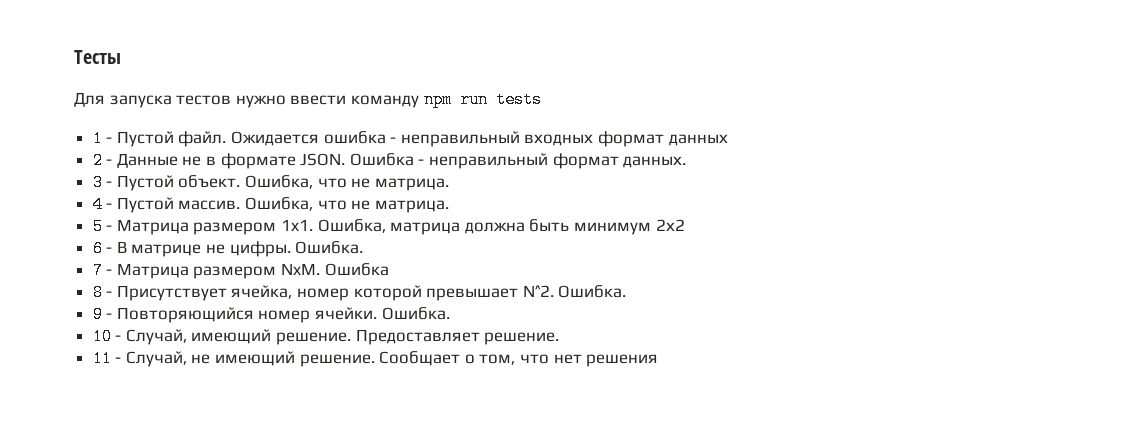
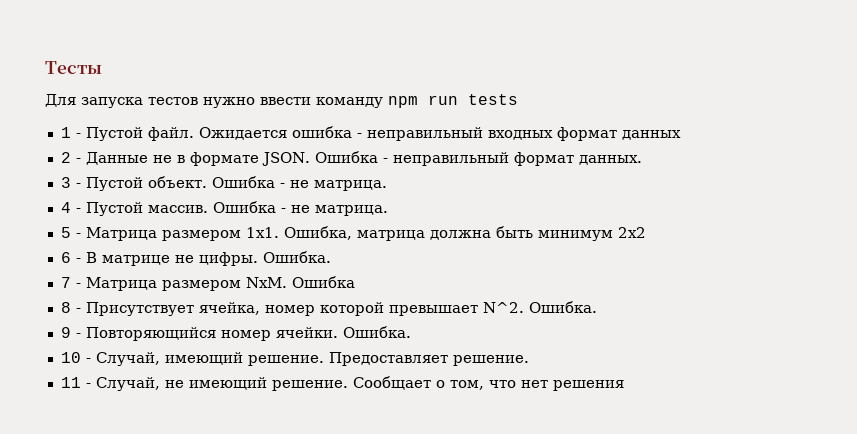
- 3 - Пустой объект. Ошибка, что не матрица.
+ 3 - Пустой объект. Ошибка - не матрица.
- 4 - Пустой массив. Ошибка, что не матрица.
+ 4 - Пустой массив. Ошибка - не матрица.

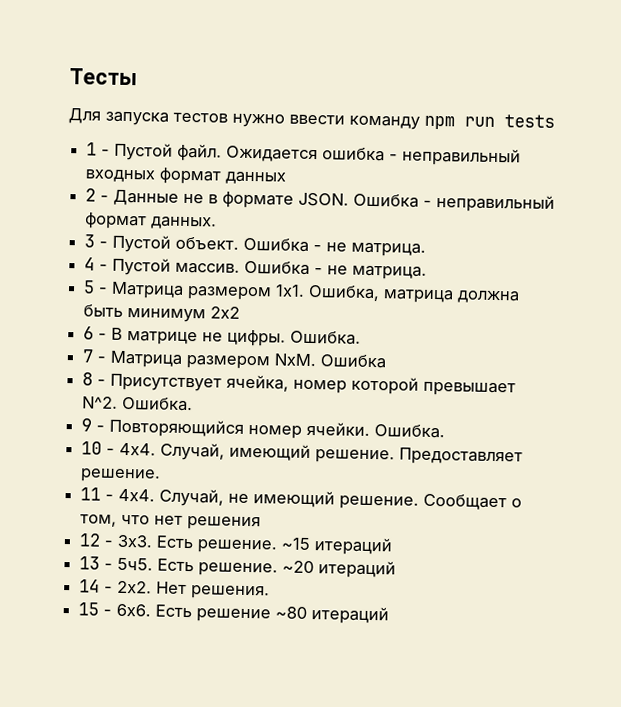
- 10 - Случай, имеющий решение.
+ 10 - 4x4. Случай, имеющий решение.
- 11 - Случай, не имеющий решение.
+ 11 - 4x4. Случай, не имеющий решение.
+ 12 - 3x3. Есть решение. ~15 итераций
+ 13 - 5ч5. Есть решение. ~20 итераций
+ 14 - 2x2. Нет решения.
+ 15 - 6x6. Есть решение ~80 итераций

